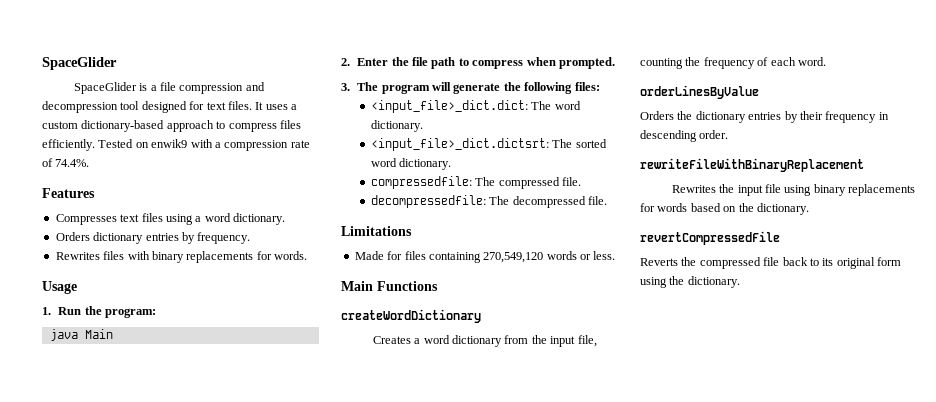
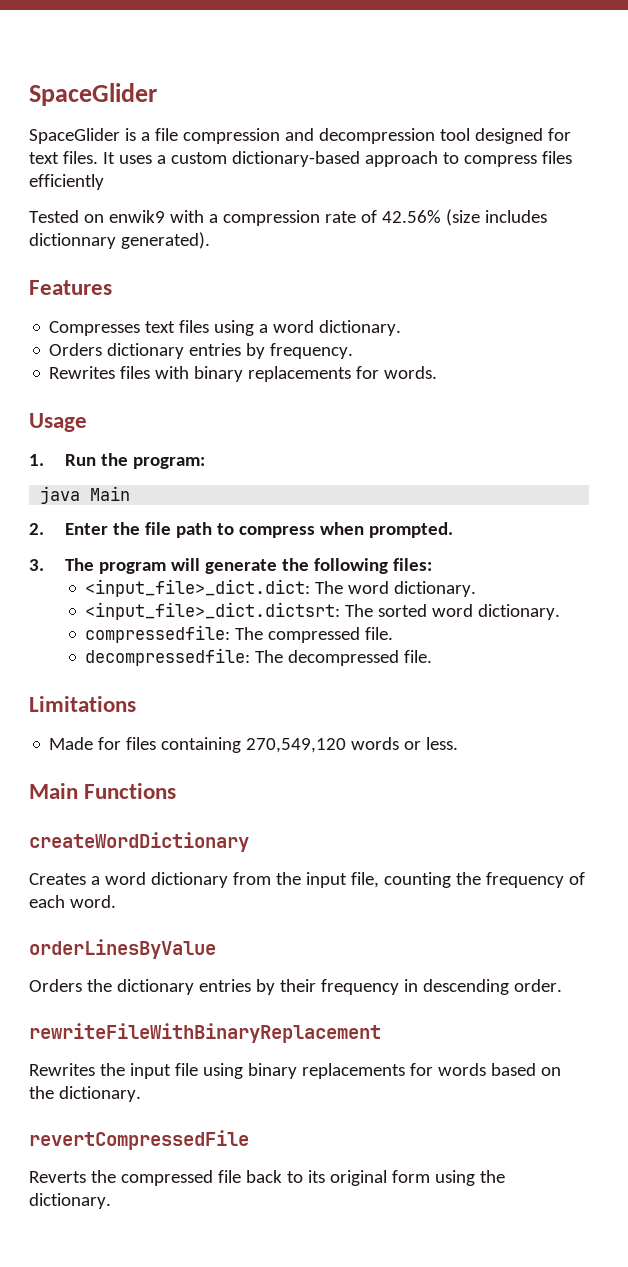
- It uses a custom dictionary-based approach to compress files efficiently. Tested on enwik9 with a compression rate of 74.4%.
+ It uses a custom dictionary-based approach to compress files efficiently
+ Tested on enwik9 with a compression rate of 42.56% (size includes dictionnary generated).

